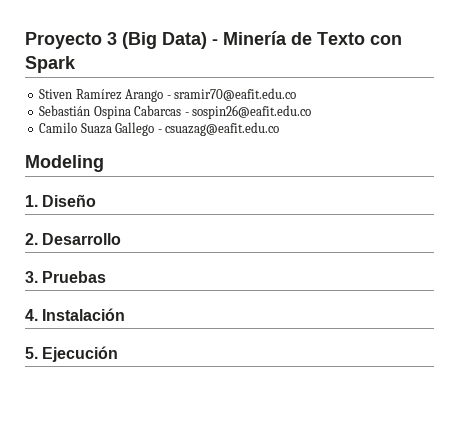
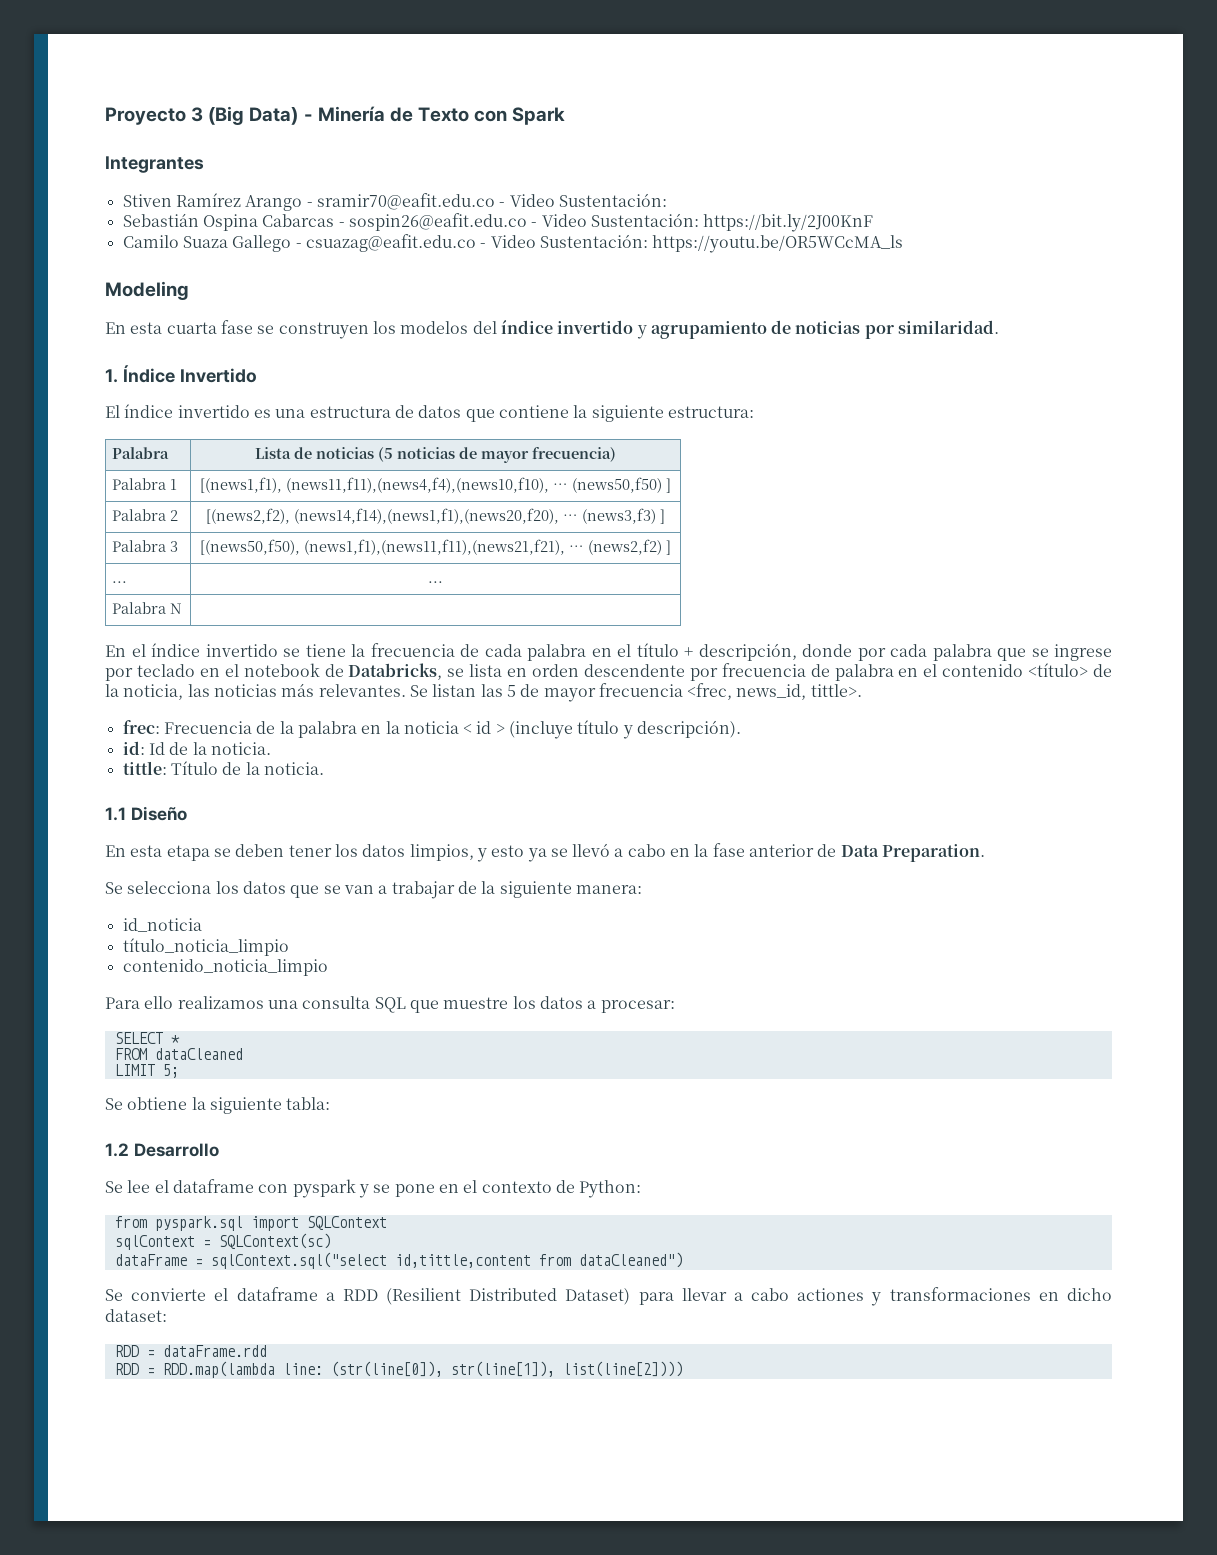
+ Integrantes
- Stiven Ramírez Arango - sramir70@eafit.edu.co
+ Stiven Ramírez Arango - sramir70@eafit.edu.co - Video Sustentación:
- Sebastián Ospina Cabarcas - sospin26@eafit.edu.co
+ Sebastián Ospina Cabarcas - sospin26@eafit.edu.co - Video Sustentación: https://bit.ly/2J00KnF
- Camilo Suaza Gallego - csuazag@eafit.edu.co
+ Camilo Suaza Gallego - csuazag@eafit.edu.co - Video Sustentación: https://youtu.be/OR5WCcMA_ls
  Modeling
- 1. Diseño
- 2. Desarrollo
- 3. Pruebas
- 4. Instalación
- 5. Ejecución
+ En esta cuarta fase se construyen los modelos del índice invertido y agrupamiento de noticias por similaridad.
+ 1. Índice Invertido
+ El índice invertido es una estructura de datos que contiene la siguiente estructura:
+ Palabra | Lista de noticias (5 noticias de mayor frecuencia)
+ Palabra 1 | [(news1,f1), (news11,f11),(news4,f4),(news10,f10), … (news50,f50) ]
+ Palabra 2 | [(news2,f2), (news14,f14),(news1,f1),(news20,f20), … (news3,f3) ]
+ Palabra 3 | [(news50,f50), (news1,f1),(news11,f11),(news21,f21), … (news2,f2) ]
+ ... | ...
+ Palabra N |
+ En el índice invertido se tiene la frecuencia de cada palabra en el título + descripción, donde por cada palabra que se ingrese por teclado en el notebook de Databricks, se lista en orden descendente por frecuencia de palabra en el contenido <título> de la noticia, las noticias más relevantes. Se listan las 5 de mayor frecuencia <frec, news_id, tittle>.
+ frec: Frecuencia de la palabra en la noticia < id > (incluye título y descripción).
+ id: Id de la noticia.
+ tittle: Título de la noticia.
+ 1.1 Diseño
+ En esta etapa se deben tener los datos limpios, y esto ya se llevó a cabo en la fase anterior de Data Preparation.
+ Se selecciona los datos que se van a trabajar de la siguiente manera:
+ id_noticia
+ título_noticia_limpio
+ contenido_noticia_limpio
+ Para ello realizamos una consulta SQL que muestre los datos a procesar:
+ SELECT *
+ FROM dataCleaned
+ LIMIT 5;
+ Se obtiene la siguiente tabla:
+ 1.2 Desarrollo
+ Se lee el dataframe con pyspark y se pone en el contexto de Python:
+ from pyspark.sql import SQLContext
+ sqlContext = SQLContext(sc)
+ dataFrame = sqlContext.sql("select id,tittle,content from dataCleaned")
+ Se convierte el dataframe a RDD (Resilient Distributed Dataset) para llevar a cabo actiones y transformaciones en dicho dataset:
+ RDD = dataFrame.rdd
+ RDD = RDD.map(lambda line: (str(line[0]), str(line[1]), list(line[2])))

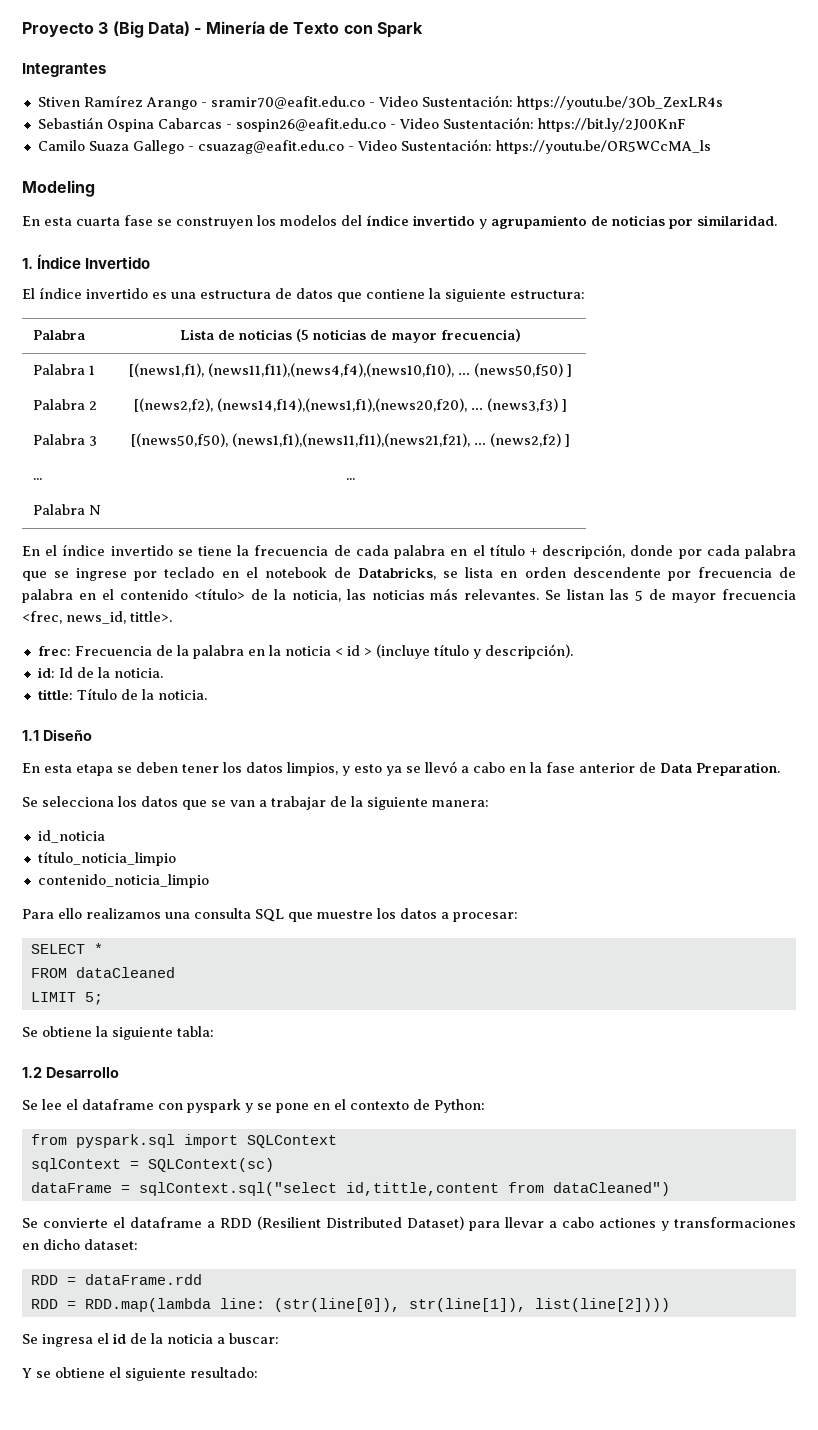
- Stiven Ramírez Arango - sramir70@eafit.edu.co - Video Sustentación:
+ Stiven Ramírez Arango - sramir70@eafit.edu.co - Video Sustentación: https://youtu.be/3Ob_ZexLR4s
+ Se ingresa el id de la noticia a buscar:
+ Y se obtiene el siguiente resultado:

